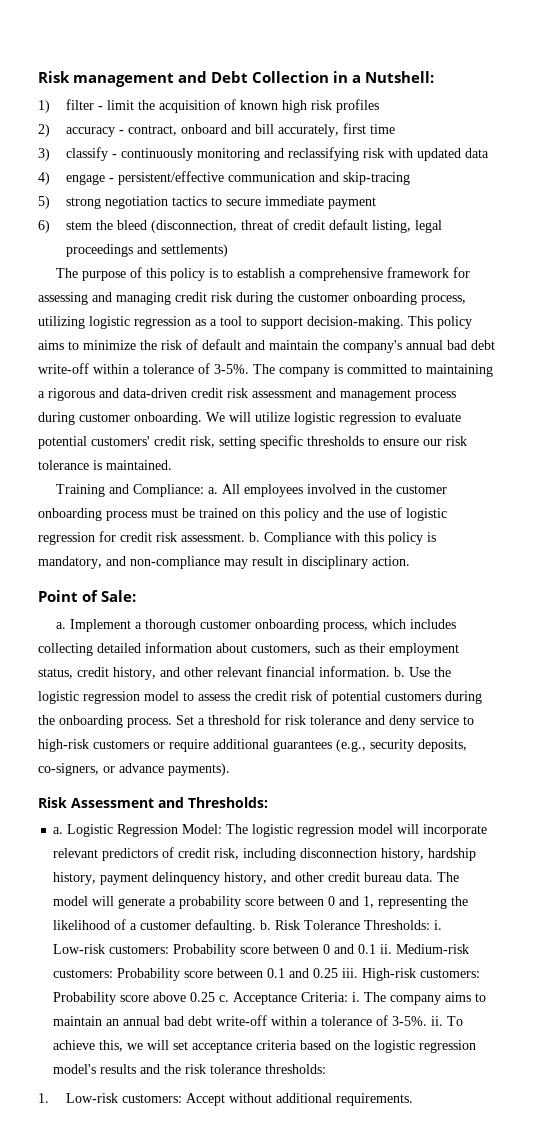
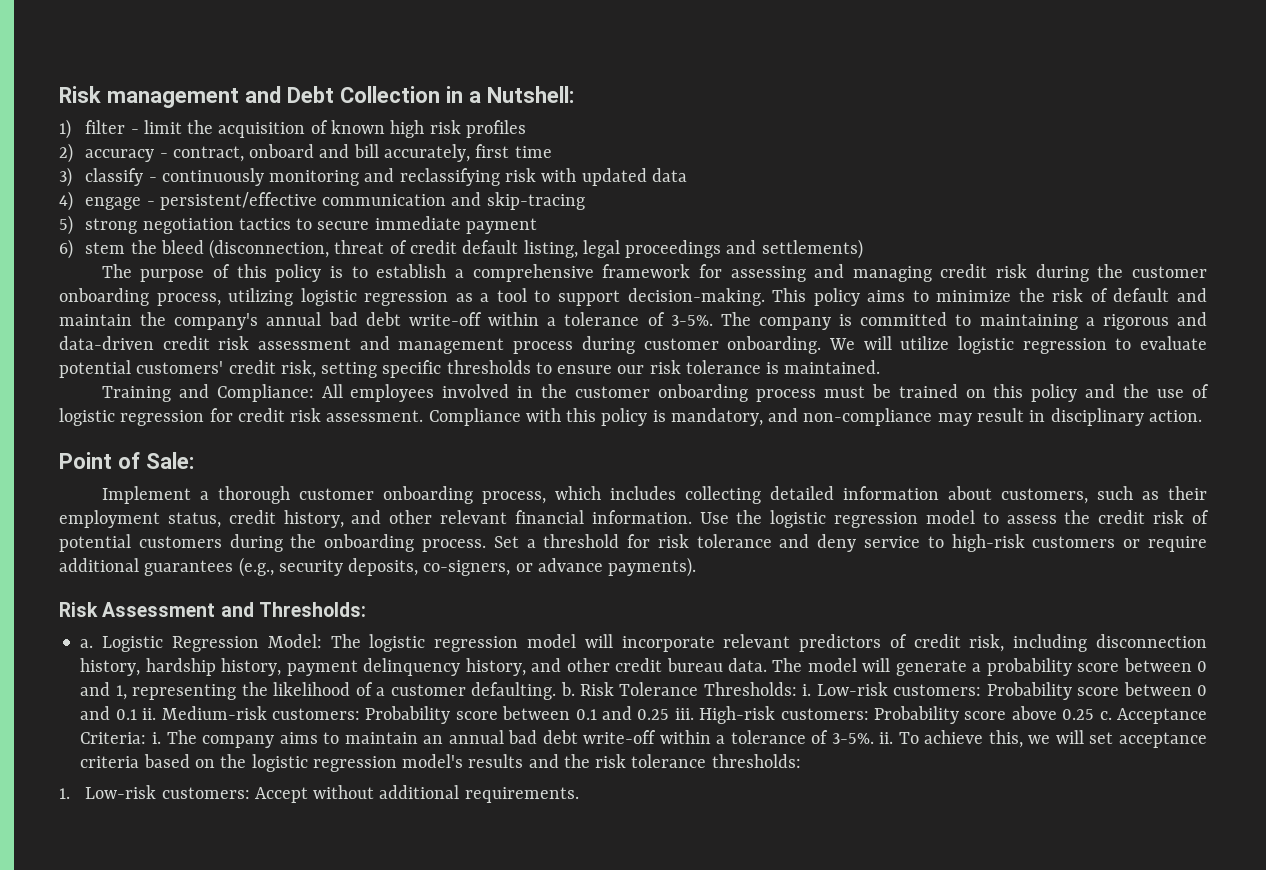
- Training and Compliance: a. All employees involved in the customer onboarding process must be trained on this policy and the use of logistic regression for credit risk assessment. b.
+ Training and Compliance: All employees involved in the customer onboarding process must be trained on this policy and the use of logistic regression for credit risk assessment.
  Point of Sale:
- a. Implement a thorough customer onboarding process, which includes collecting detailed information about customers, such as their employment status, credit history, and other relevant financial information. b.
+ Implement a thorough customer onboarding process, which includes collecting detailed information about customers, such as their employment status, credit history, and other relevant financial information.

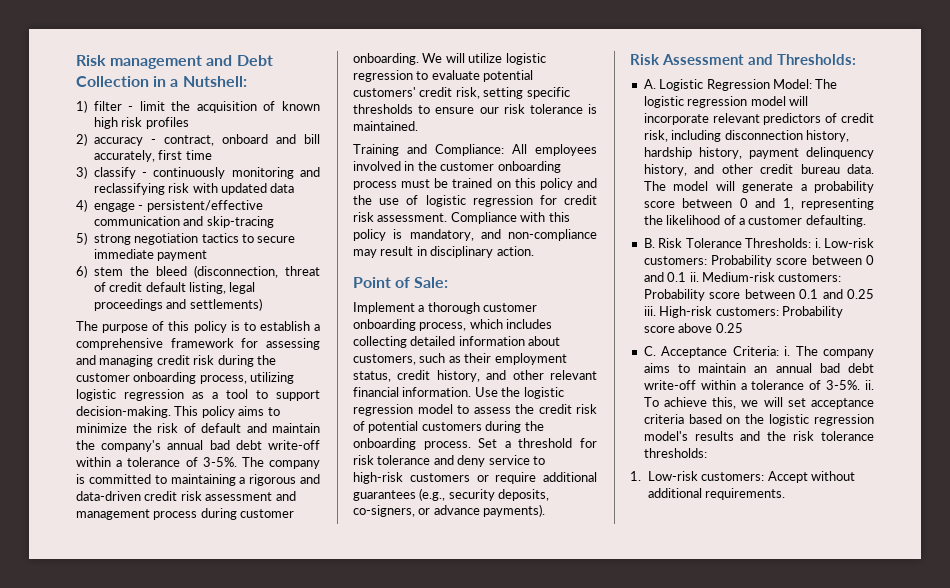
- a. Logistic Regression Model: The logistic regression model will incorporate relevant predictors of credit risk, including disconnection history, hardship history, payment delinquency history, and other credit bureau data.
+ A. Logistic Regression Model: The logistic regression model will incorporate relevant predictors of credit risk, including disconnection history, hardship history, payment delinquency history, and other credit bureau data.
- The model will generate a probability score between 0 and 1, representing the likelihood of a customer defaulting. b. Risk Tolerance Thresholds: i.
+ The model will generate a probability score between 0 and 1, representing the likelihood of a customer defaulting.
+ B. Risk Tolerance Thresholds: i.
- High-risk customers: Probability score above 0.25 c. Acceptance Criteria: i.
+ High-risk customers: Probability score above 0.25
+ C. Acceptance Criteria: i.

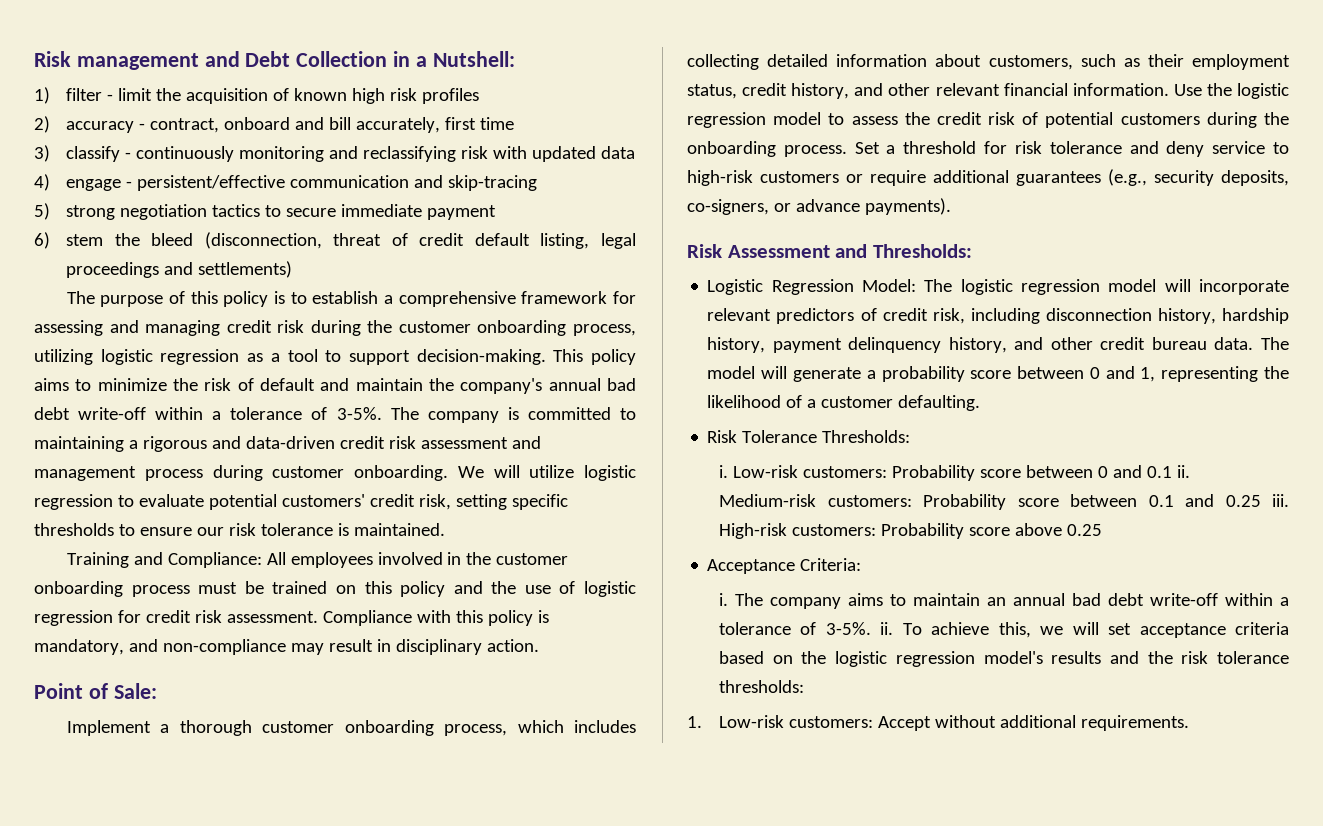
- A. Logistic Regression Model: The logistic regression model will incorporate relevant predictors of credit risk, including disconnection history, hardship history, payment delinquency history, and other credit bureau data.
+ Logistic Regression Model: The logistic regression model will incorporate relevant predictors of credit risk, including disconnection history, hardship history, payment delinquency history, and other credit bureau data.
- B. Risk Tolerance Thresholds: i.
+ Risk Tolerance Thresholds:
+ i.
- C. Acceptance Criteria: i.
+ Acceptance Criteria:
+ i.

